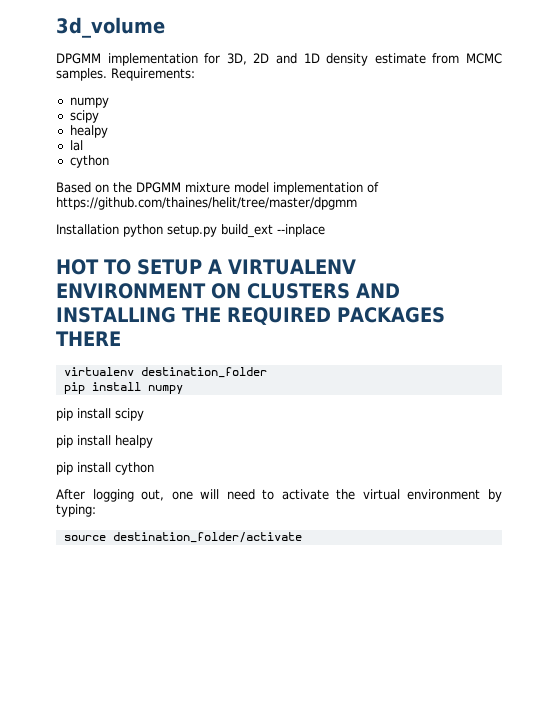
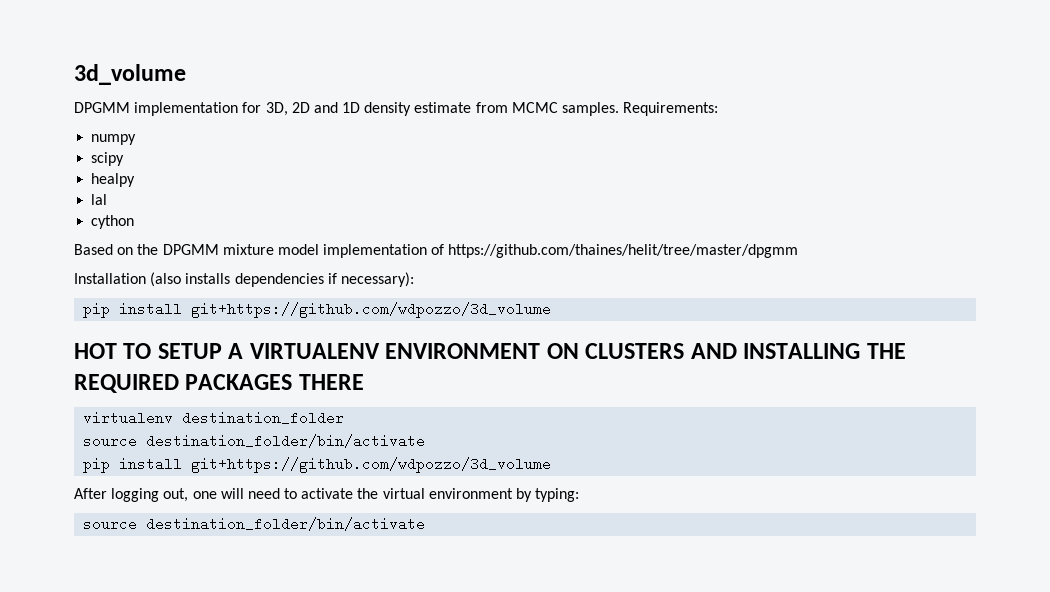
- Installation python setup.py build_ext --inplace
+ Installation (also installs dependencies if necessary):
+ pip install git+https://github.com/wdpozzo/3d_volume
  virtualenv destination_folder
- pip install numpy
- pip install scipy
- pip install healpy
- pip install cython
+ source destination_folder/bin/activate
+ pip install git+https://github.com/wdpozzo/3d_volume
  After logging out, one will need to activate the virtual environment by typing:
- source destination_folder/activate
+ source destination_folder/bin/activate

